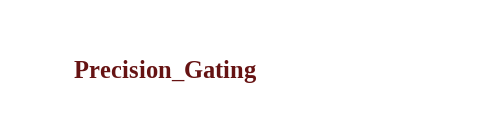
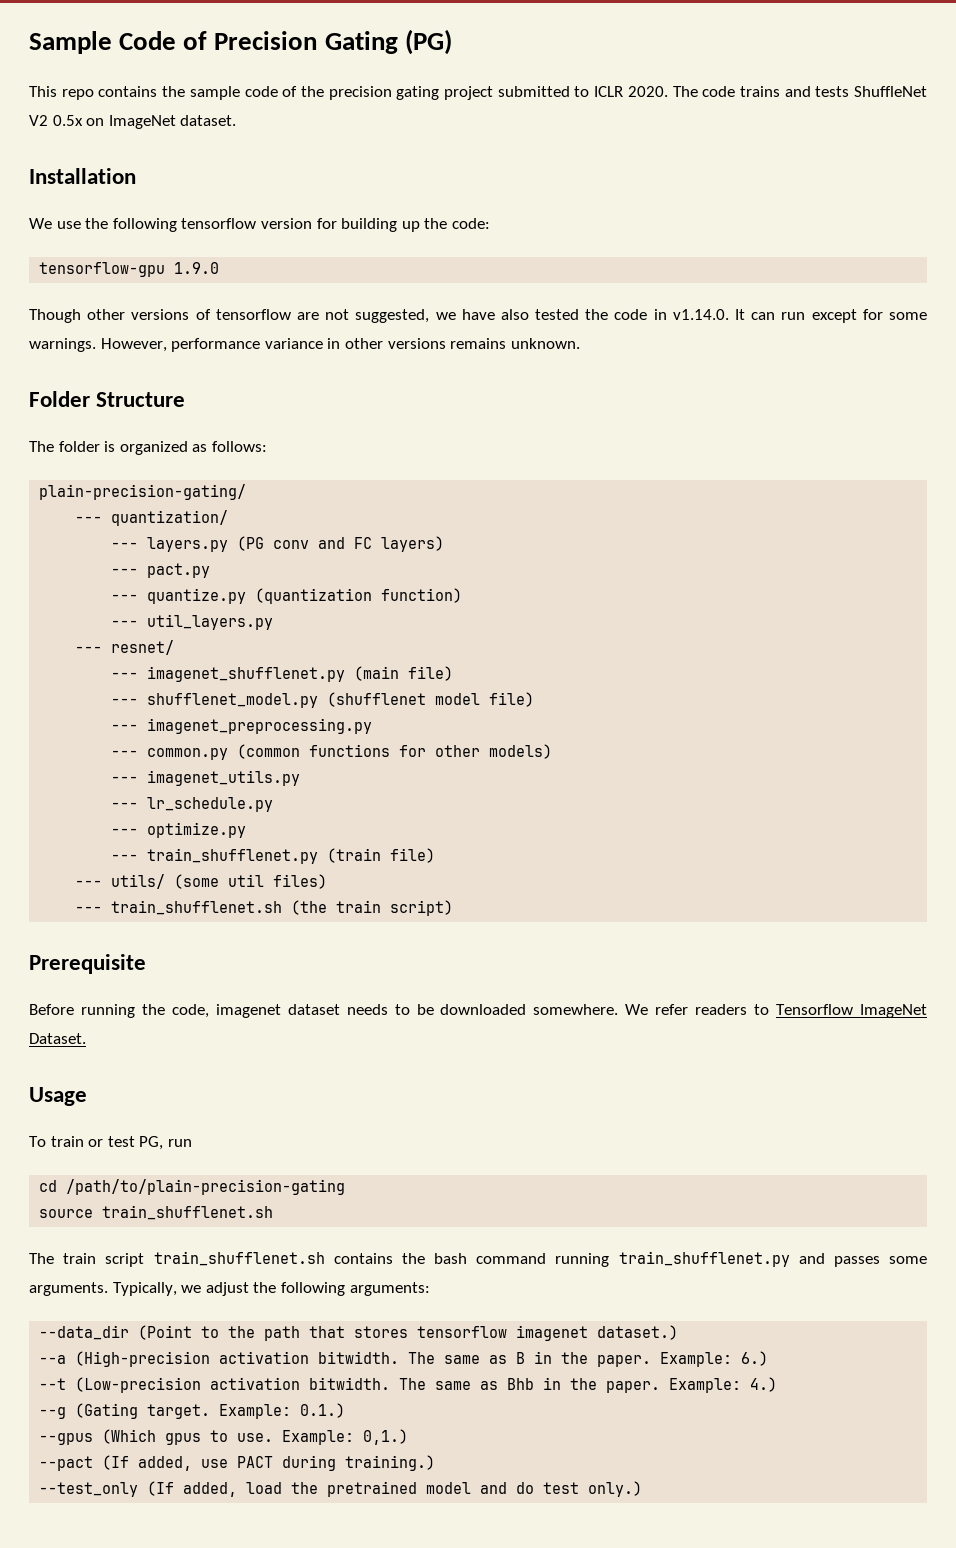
- Precision_Gating
+ Sample Code of Precision Gating (PG)
+ This repo contains the sample code of the precision gating project submitted to ICLR 2020. The code trains and tests ShuffleNet V2 0.5x on ImageNet dataset.
+ Installation
+ We use the following tensorflow version for building up the code:
+ tensorflow-gpu 1.9.0
+ Though other versions of tensorflow are not suggested, we have also tested the code in v1.14.0. It can run except for some warnings. However, performance variance in other versions remains unknown.
+ Folder Structure
+ The folder is organized as follows:
+ plain-precision-gating/
+ --- quantization/
+ --- layers.py (PG conv and FC layers)
+ --- pact.py
+ --- quantize.py (quantization function)
+ --- util_layers.py
+ --- resnet/
+ --- imagenet_shufflenet.py (main file)
+ --- shufflenet_model.py (shufflenet model file)
+ --- imagenet_preprocessing.py
+ --- common.py (common functions for other models)
+ --- imagenet_utils.py
+ --- lr_schedule.py
+ --- optimize.py
+ --- train_shufflenet.py (train file)
+ --- utils/ (some util files)
+ --- train_shufflenet.sh (the train script)
+ Prerequisite
+ Before running the code, imagenet dataset needs to be downloaded somewhere. We refer readers to Tensorflow ImageNet Dataset.
+ Usage
+ To train or test PG, run
+ cd /path/to/plain-precision-gating
+ source train_shufflenet.sh
+ The train script train_shufflenet.sh contains the bash command running train_shufflenet.py and passes some arguments. Typically, we adjust the following arguments:
+ --data_dir (Point to the path that stores tensorflow imagenet dataset.)
+ --a (High-precision activation bitwidth. The same as B in the paper. Example: 6.)
+ --t (Low-precision activation bitwidth. The same as Bhb in the paper. Example: 4.)
+ --g (Gating target. Example: 0.1.)
+ --gpus (Which gpus to use. Example: 0,1.)
+ --pact (If added, use PACT during training.)
+ --test_only (If added, load the pretrained model and do test only.)

